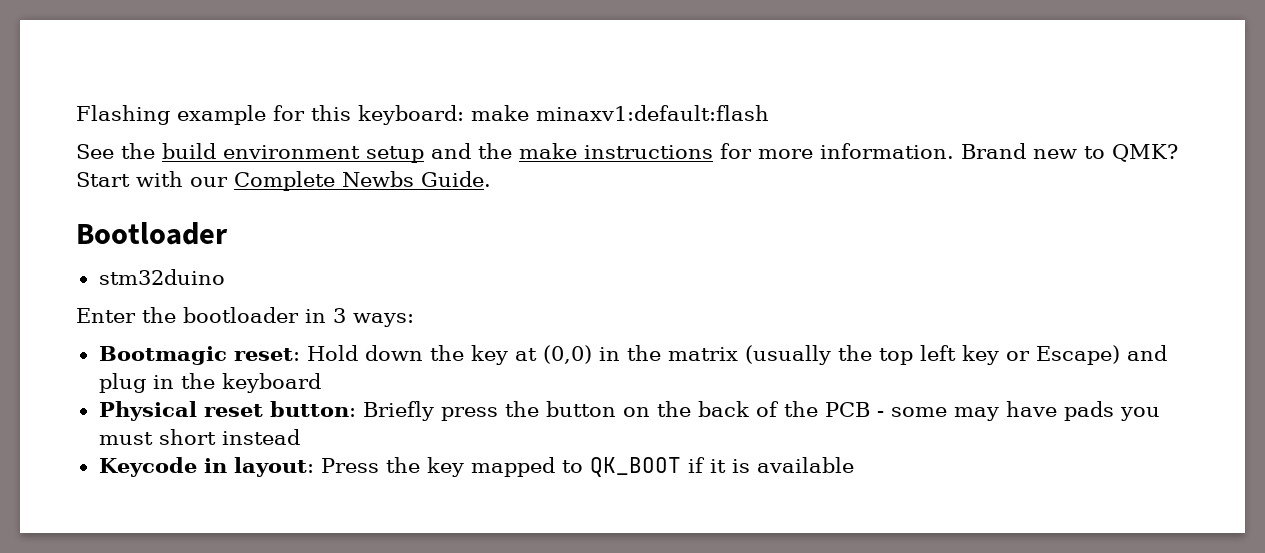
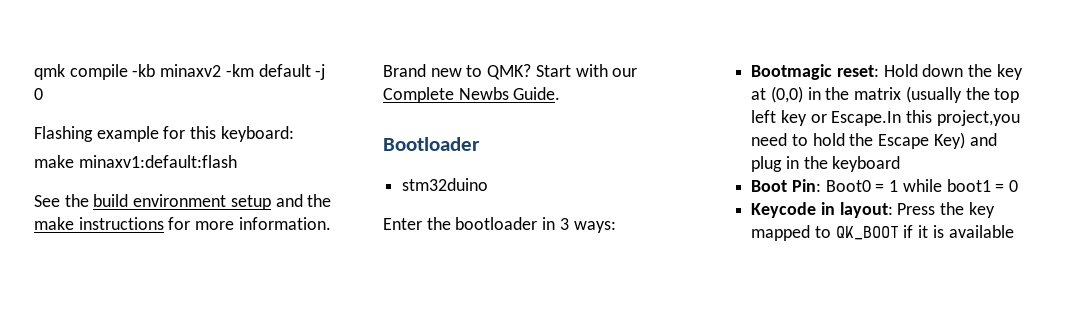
+ qmk compile -kb minaxv2 -km default -j 0
- Flashing example for this keyboard: make minaxv1:default:flash
+ Flashing example for this keyboard:
+ make minaxv1:default:flash
- Bootmagic reset: Hold down the key at (0,0) in the matrix (usually the top left key or Escape) and plug in the keyboard
+ Bootmagic reset: Hold down the key at (0,0) in the matrix (usually the top left key or Escape.In this project,you need to hold the Escape Key) and plug in the keyboard
- Physical reset button: Briefly press the button on the back of the PCB - some may have pads you must short instead
+ Boot Pin: Boot0 = 1 while boot1 = 0

